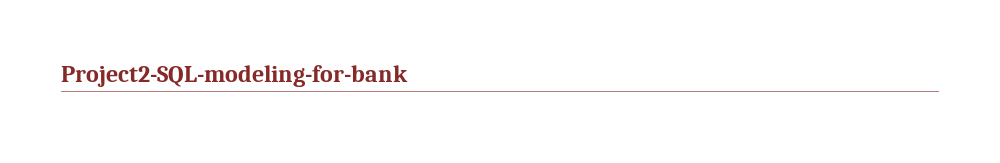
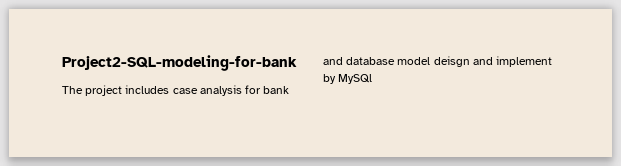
+ The project includes case analysis for bank and database model deisgn and implement by MySQl

